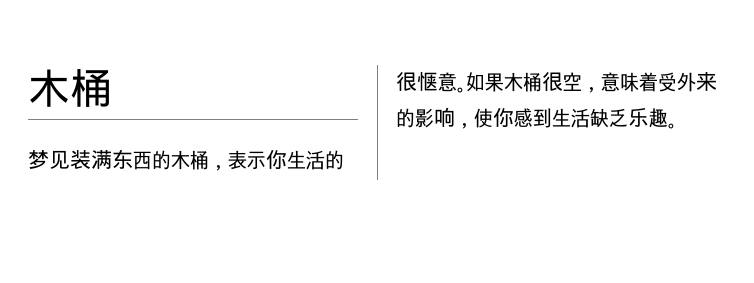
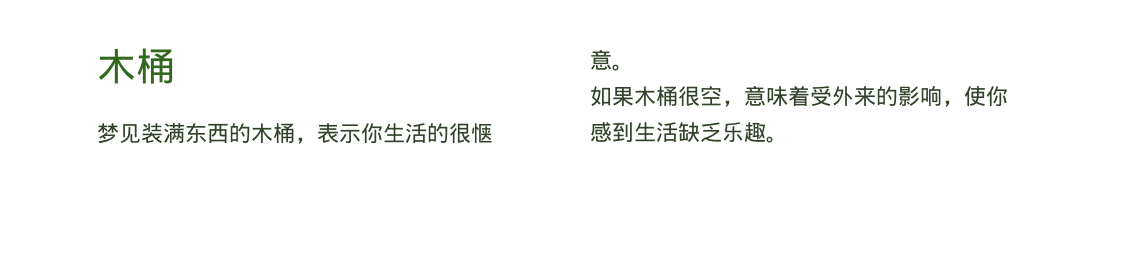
- 梦见装满东西的木桶，表示你生活的很惬意。如果木桶很空，意味着受外来的影响，使你感到生活缺乏乐趣。
+ 梦见装满东西的木桶，表示你生活的很惬意。
+ 如果木桶很空，意味着受外来的影响，使你感到生活缺乏乐趣。

